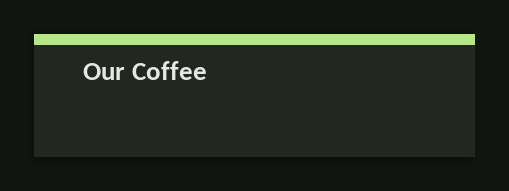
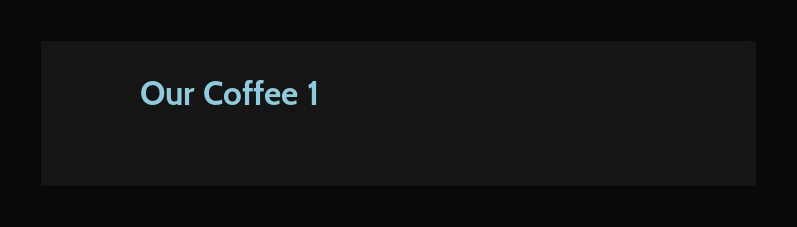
- Our Coffee
+ Our Coffee 1

